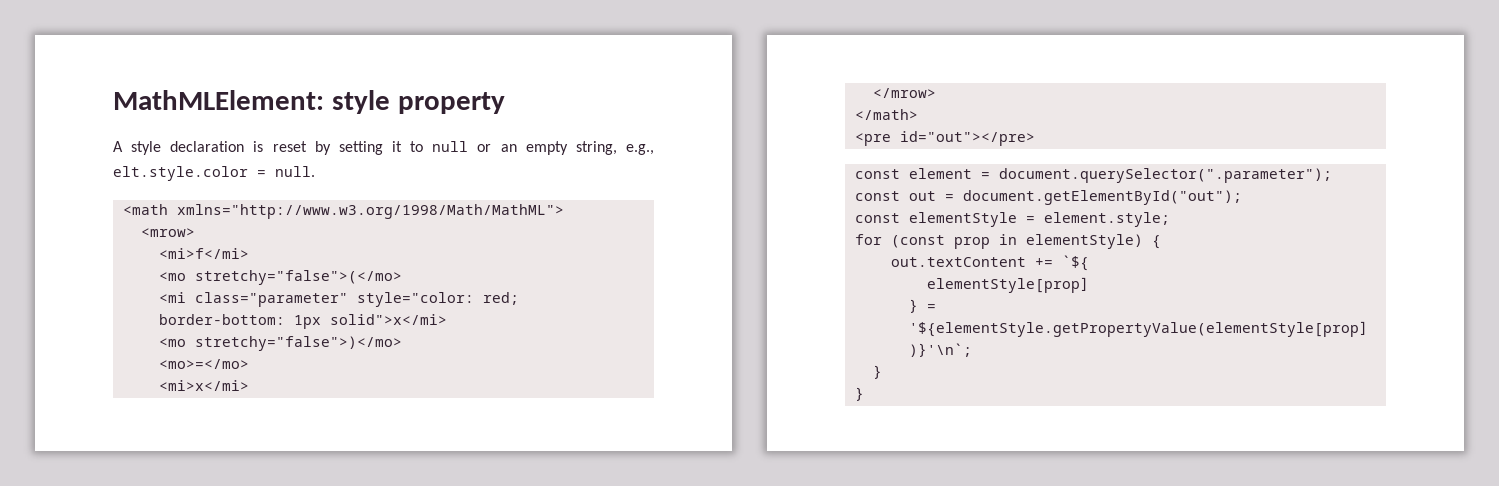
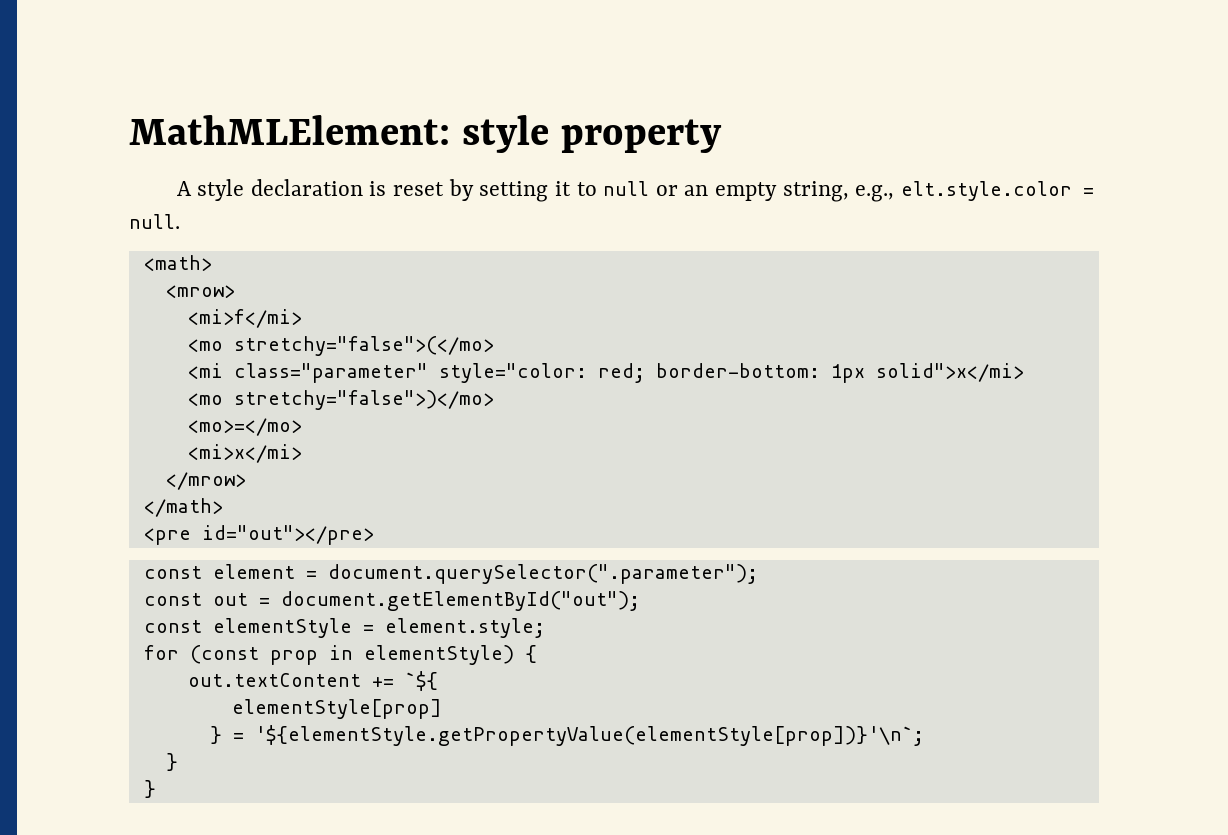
- <math xmlns="http://www.w3.org/1998/Math/MathML">
+ <math>

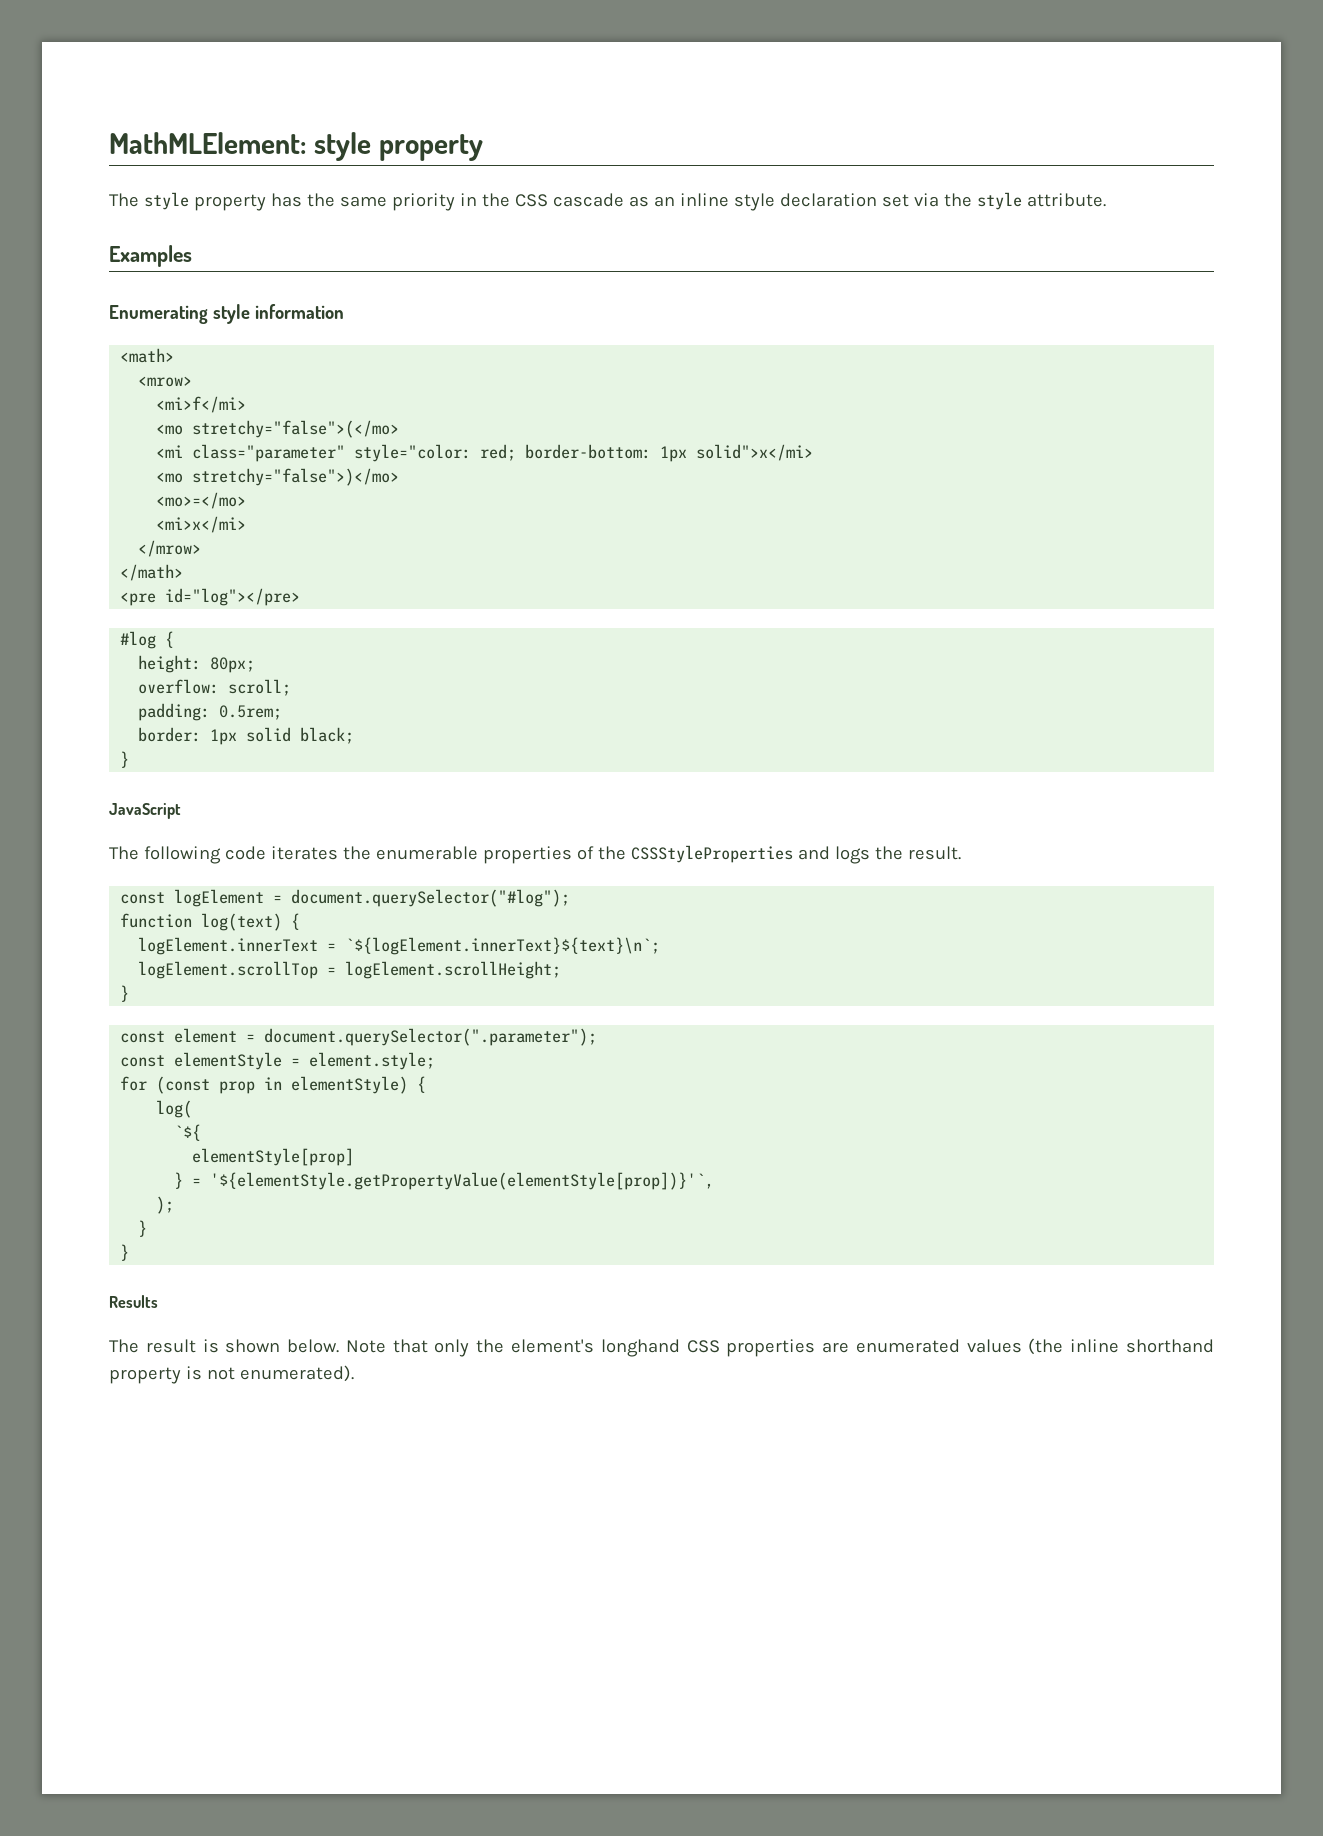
- A style declaration is reset by setting it to null or an empty string, e.g., elt.style.color = null.
+ The style property has the same priority in the CSS cascade as an inline style declaration set via the style attribute.
+ Examples
+ Enumerating style information
- <pre id="out"></pre>
+ <pre id="log"></pre>
+ #log {
+ height: 80px;
+ overflow: scroll;
+ padding: 0.5rem;
+ border: 1px solid black;
+ }
+ JavaScript
+ The following code iterates the enumerable properties of the CSSStyleProperties and logs the result.
+ const logElement = document.querySelector("#log");
+ function log(text) {
+ logElement.innerText = `${logElement.innerText}${text}\n`;
+ logElement.scrollTop = logElement.scrollHeight;
+ }
- const out = document.getElementById("out");
- out.textContent += `${
+ log(
+ `${
- } = '${elementStyle.getPropertyValue(elementStyle[prop])}'\n`;
+ } = '${elementStyle.getPropertyValue(elementStyle[prop])}'`,
+ );
+ Results
+ The result is shown below. Note that only the element's longhand CSS properties are enumerated values (the inline shorthand property is not enumerated).

